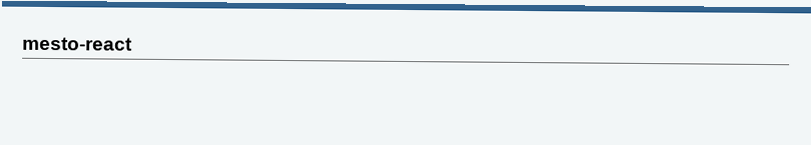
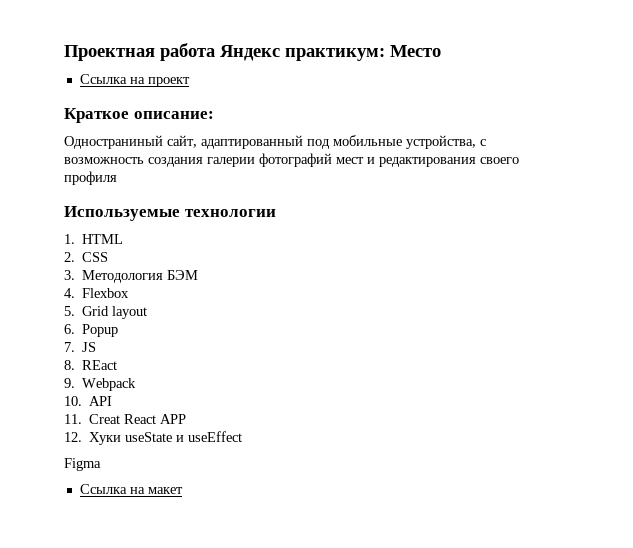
- mesto-react
+ Проектная работа Яндекс практикум: Место
+ Ссылка на проект
+ Краткое описание:
+ Одностраниный сайт, адаптированный под мобильные устройства, с возможность создания галерии фотографий мест и редактирования своего профиля
+ Используемые технологии
+ 1. HTML
+ 2. CSS
+ 3. Методология БЭМ
+ 4. Flexbox
+ 5. Grid layout
+ 6. Popup
+ 7. JS
+ 8. REact
+ 9. Webpack
+ 10. API
+ 11. Creat React APP
+ 12. Хуки useState и useEffect
+ Figma
+ Ссылка на макет

